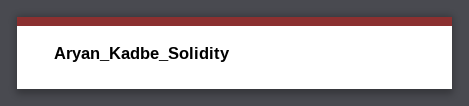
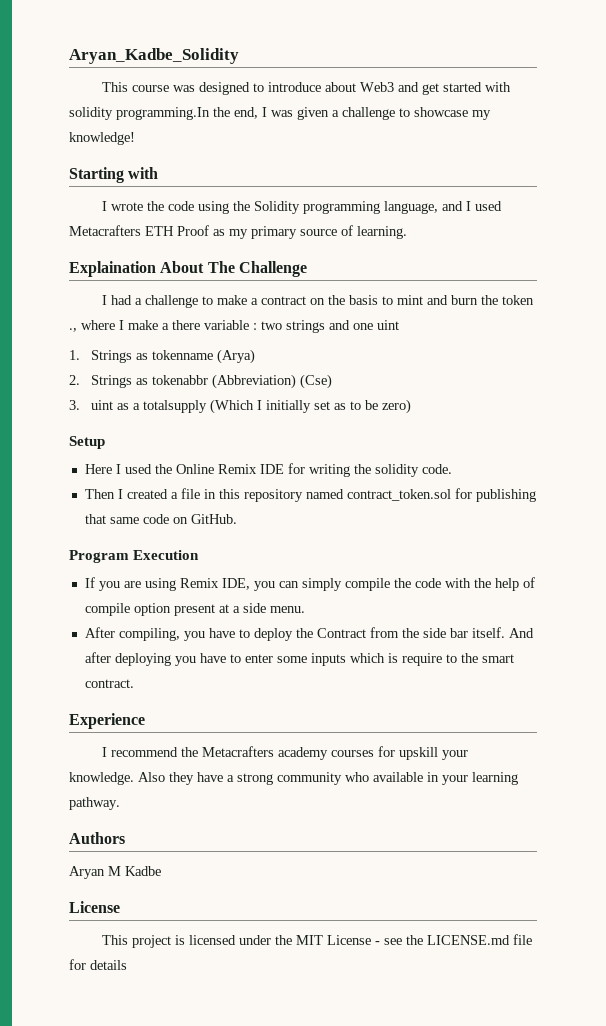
+ This course was designed to introduce about Web3 and get started with solidity programming.In the end, I was given a challenge to showcase my knowledge!
+ Starting with
+ I wrote the code using the Solidity programming language, and I used Metacrafters ETH Proof as my primary source of learning.
+ Explaination About The Challenge
+ I had a challenge to make a contract on the basis to mint and burn the token ., where I make a there variable : two strings and one uint
+ 1. Strings as tokenname (Arya)
+ 2. Strings as tokenabbr (Abbreviation) (Cse)
+ 3. uint as a totalsupply (Which I initially set as to be zero)
+ Setup
+ Here I used the Online Remix IDE for writing the solidity code.
+ Then I created a file in this repository named contract_token.sol for publishing that same code on GitHub.
+ Program Execution
+ If you are using Remix IDE, you can simply compile the code with the help of compile option present at a side menu.
+ After compiling, you have to deploy the Contract from the side bar itself. And after deploying you have to enter some inputs which is require to the smart contract.
+ Experience
+ I recommend the Metacrafters academy courses for upskill your knowledge. Also they have a strong community who available in your learning pathway.
+ Authors
+ Aryan M Kadbe
+ License
+ This project is licensed under the MIT License - see the LICENSE.md file for details

